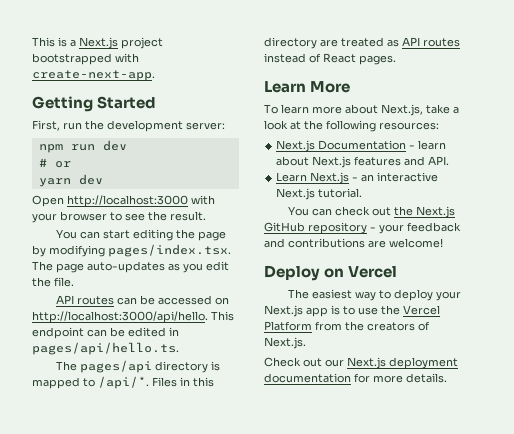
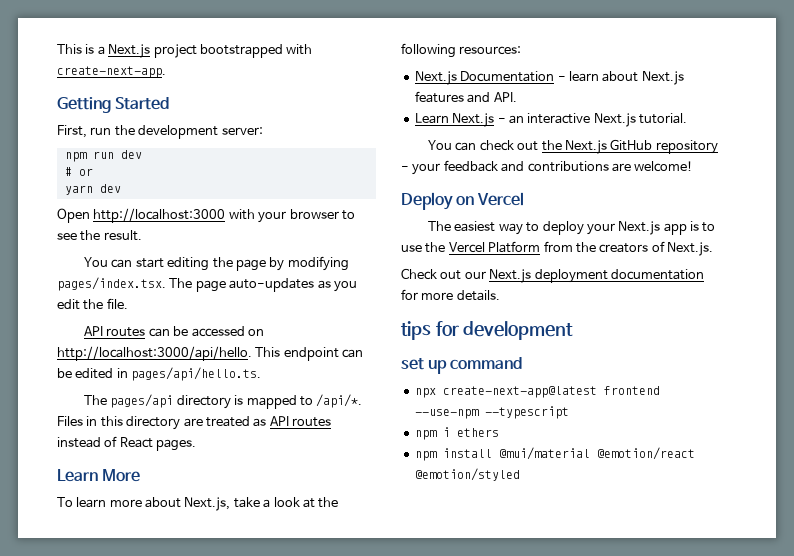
+ tips for development
+ set up command
+ npx create-next-app@latest frontend --use-npm --typescript
+ npm i ethers
+ npm install @mui/material @emotion/react @emotion/styled

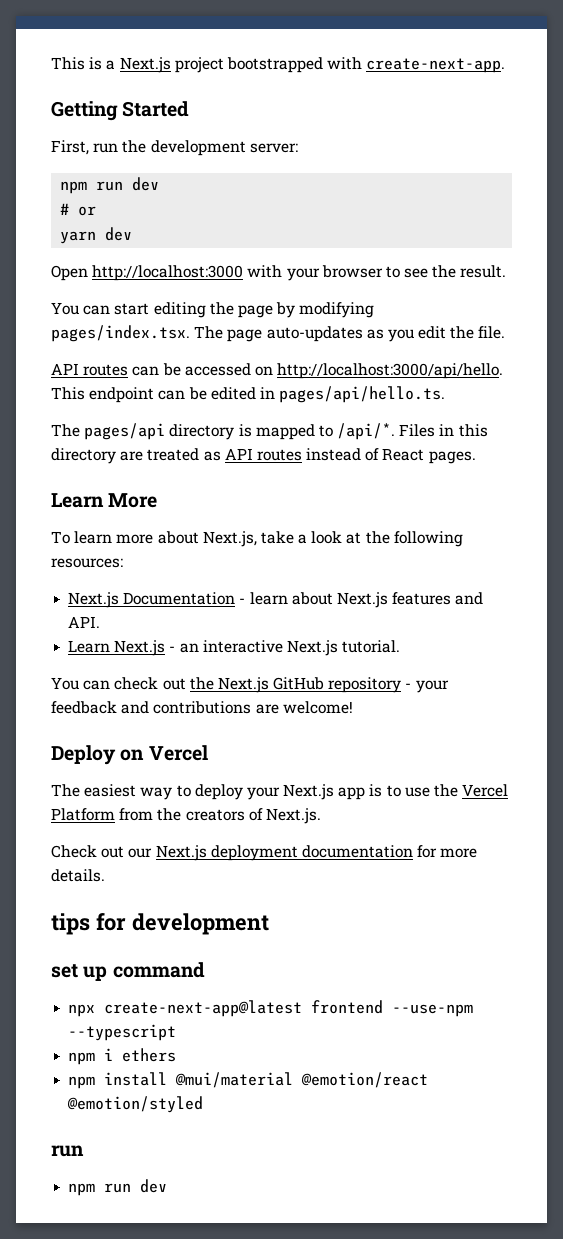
  npm install @mui/material @emotion/react @emotion/styled
+ run
+ npm run dev

